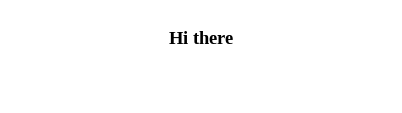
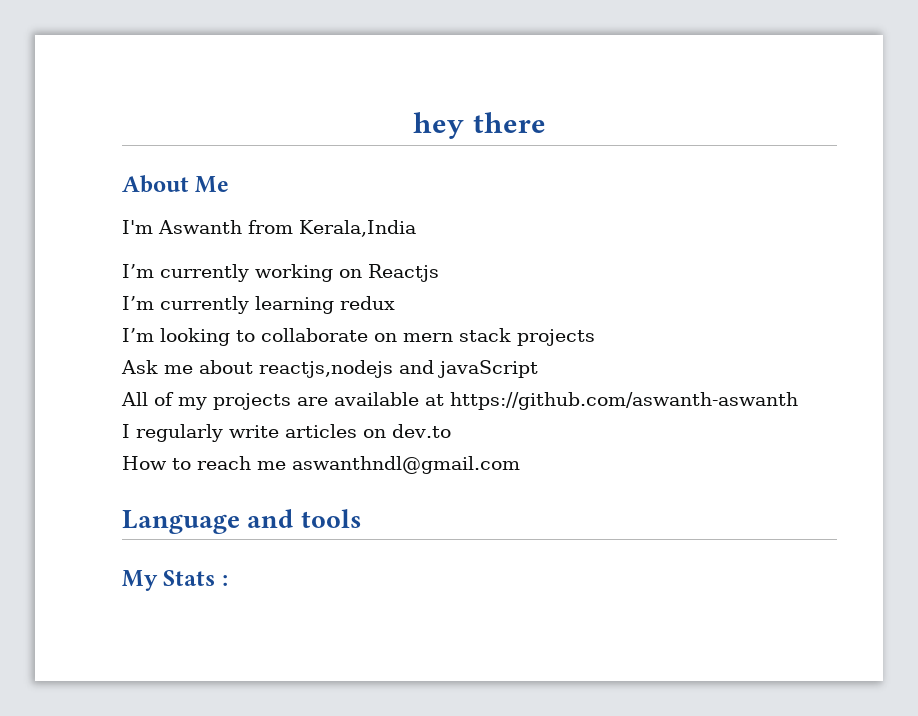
- Hi there
+ hey there
+ About Me
+ I'm Aswanth from Kerala,India
+ I’m currently working on Reactjs
+ I’m currently learning redux
+ I’m looking to collaborate on mern stack projects
+ Ask me about reactjs,nodejs and javaScript
+ All of my projects are available at https://github.com/aswanth-aswanth
+ I regularly write articles on dev.to
+ How to reach me aswanthndl@gmail.com
+ Language and tools
+ My Stats :

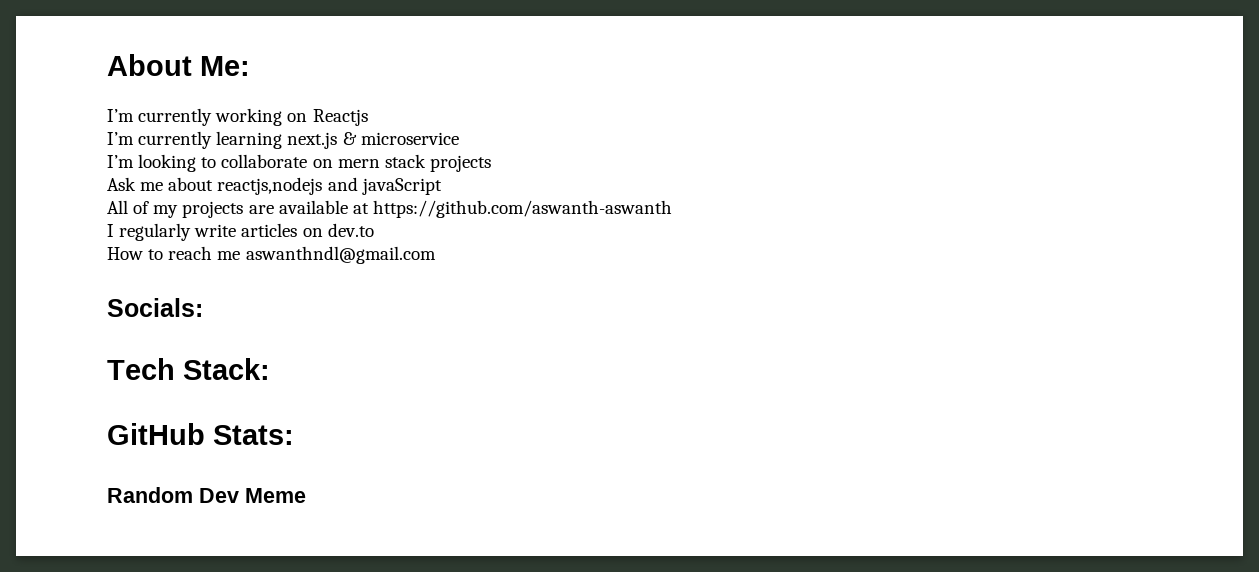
- hey there
- About Me
- I'm Aswanth from Kerala,India
+ About Me:
- I’m currently learning redux
+ I’m currently learning next.js & microservice
- Language and tools
- My Stats :
+ Socials:
+ Tech Stack:
+ GitHub Stats:
+ Random Dev Meme

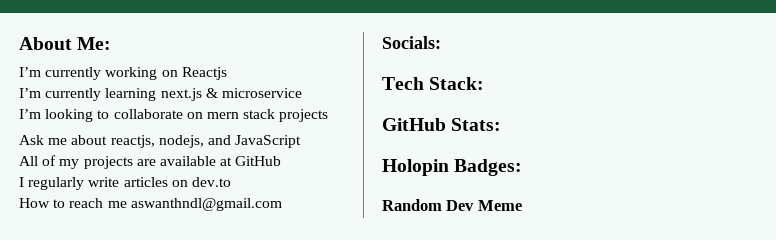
- Ask me about reactjs,nodejs and javaScript
+ Ask me about reactjs, nodejs, and JavaScript
- All of my projects are available at https://github.com/aswanth-aswanth
+ All of my projects are available at GitHub
+ Holopin Badges:

